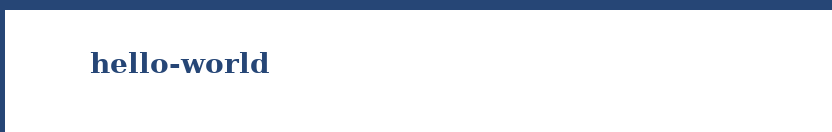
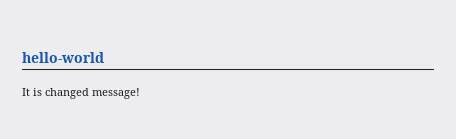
+ It is changed message!

